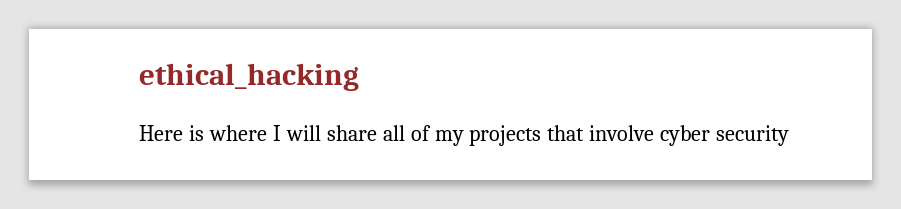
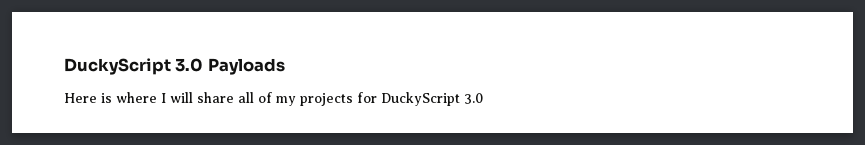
- ethical_hacking
+ DuckyScript 3.0 Payloads
- Here is where I will share all of my projects that involve cyber security
+ Here is where I will share all of my projects for DuckyScript 3.0

